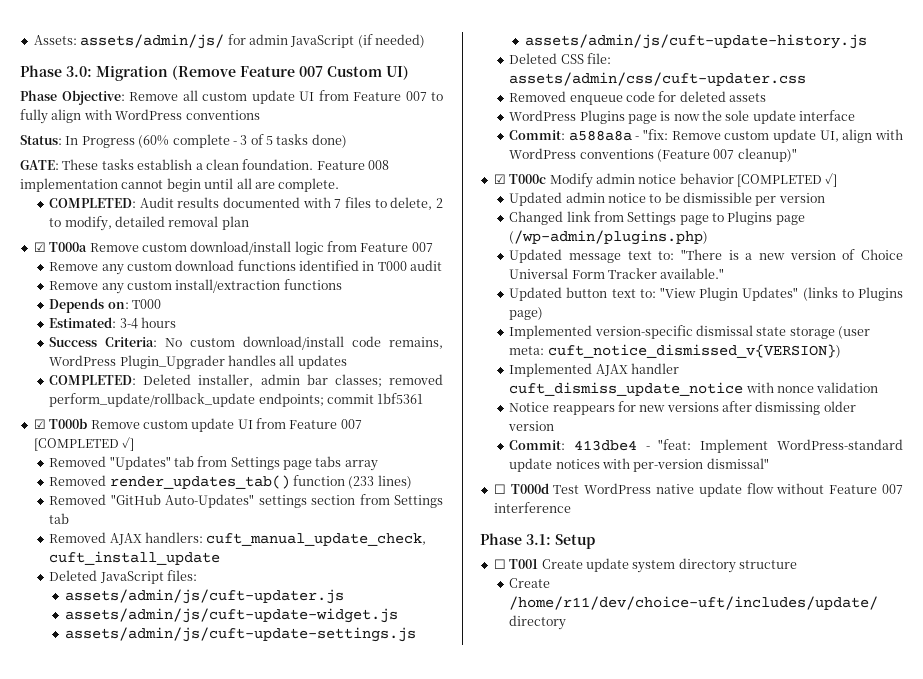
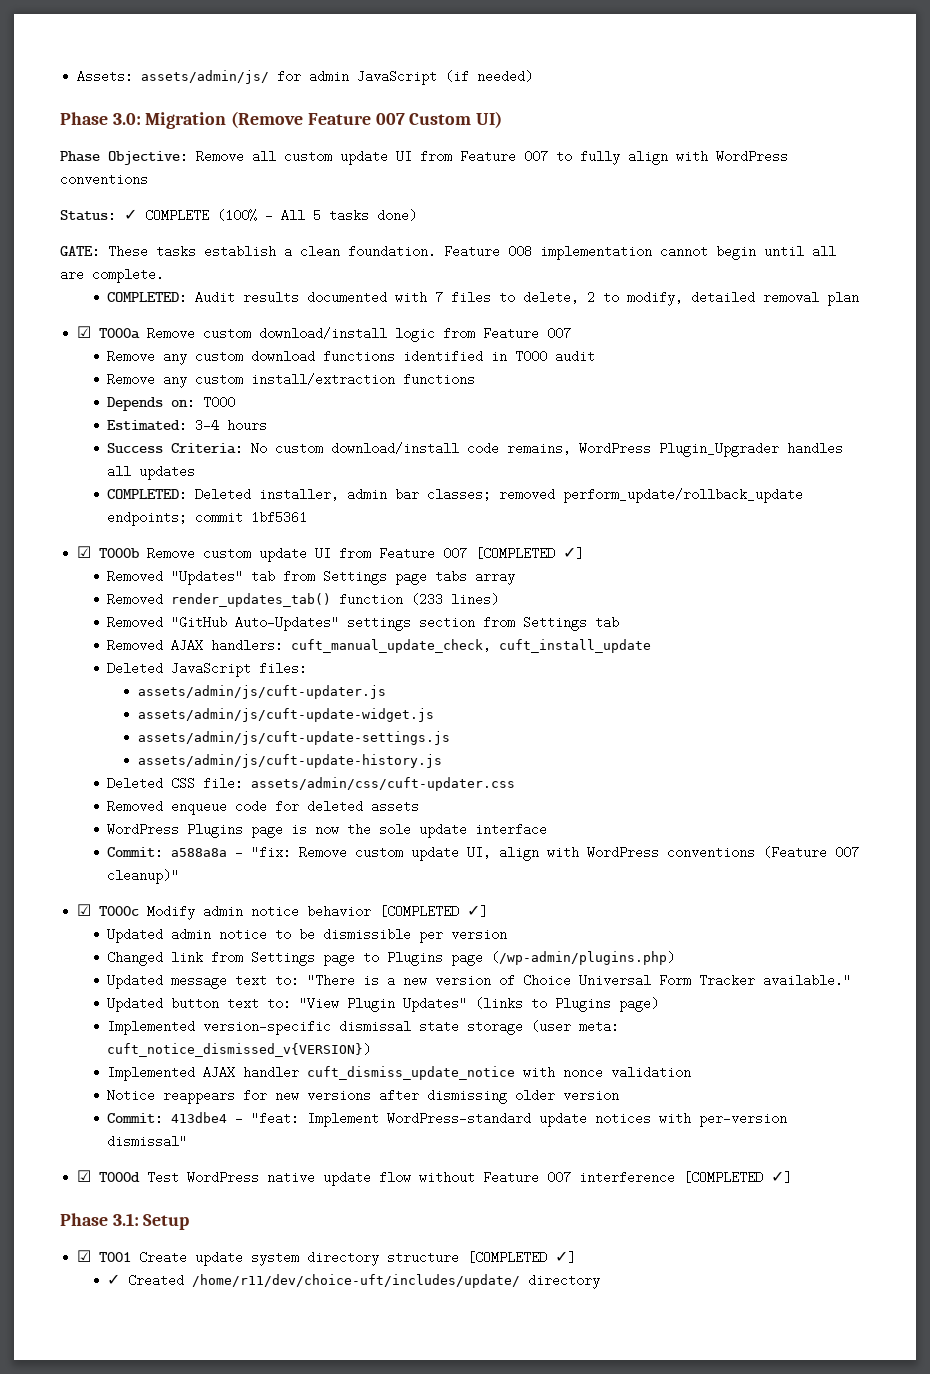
- Status: In Progress (60% complete - 3 of 5 tasks done)
+ Status: ✓ COMPLETE (100% - All 5 tasks done)
- ☐ T000d Test WordPress native update flow without Feature 007 interference
+ ☑ T000d Test WordPress native update flow without Feature 007 interference [COMPLETED ✓]
- ☐ T001 Create update system directory structure
- Create /home/r11/dev/choice-uft/includes/update/ directory
+ ☑ T001 Create update system directory structure [COMPLETED ✓]
+ ✓ Created /home/r11/dev/choice-uft/includes/update/ directory

